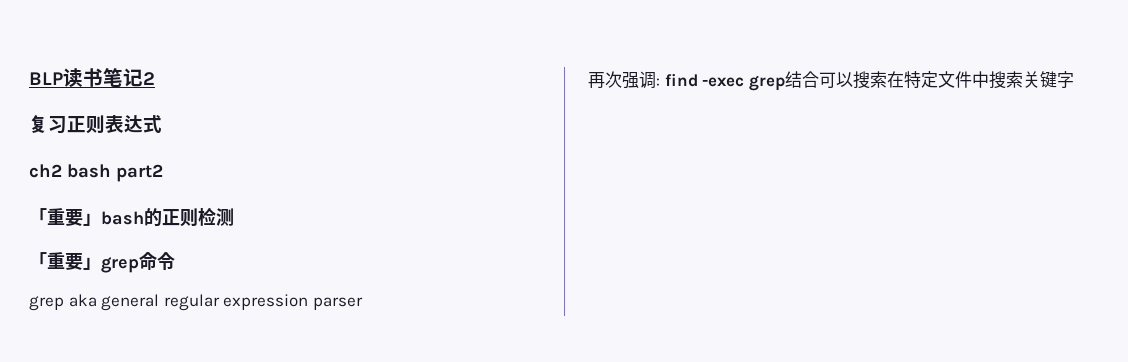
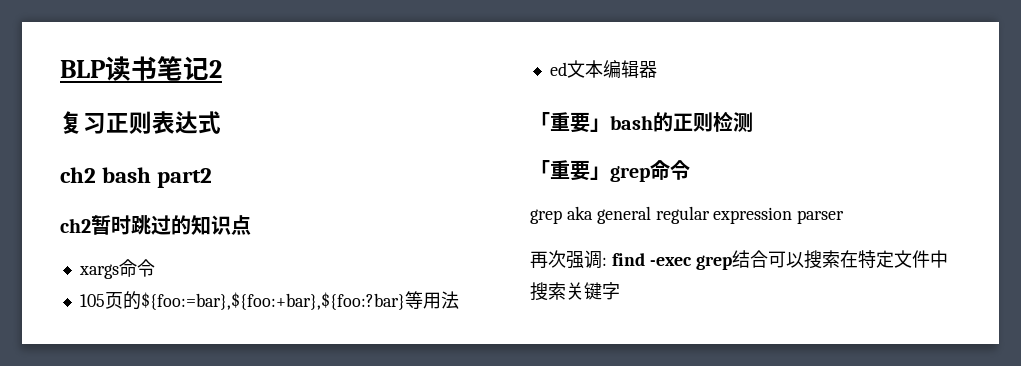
+ ch2暂时跳过的知识点
+ xargs命令
+ 105页的${foo:=bar},${foo:+bar},${foo:?bar}等用法
+ ed文本编辑器

